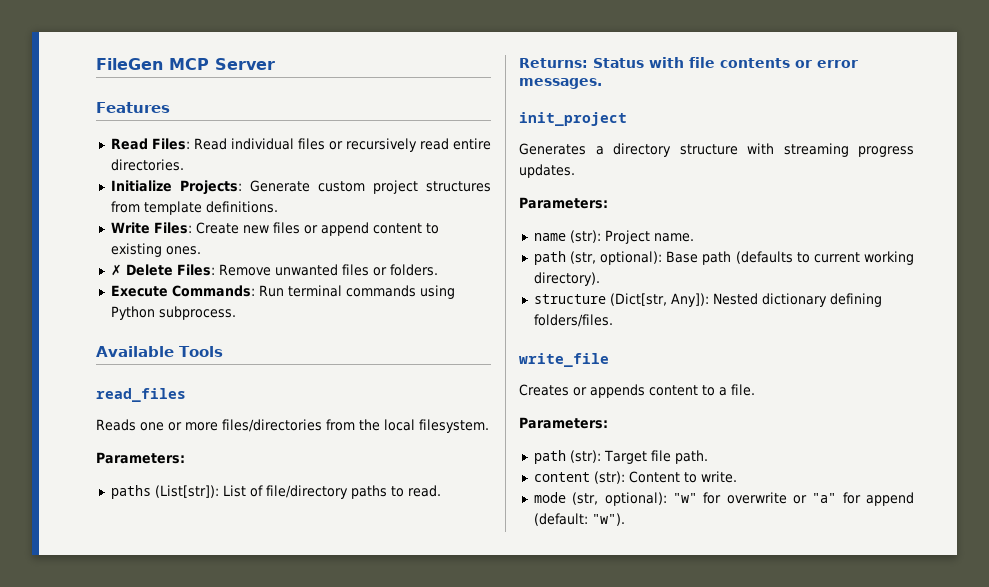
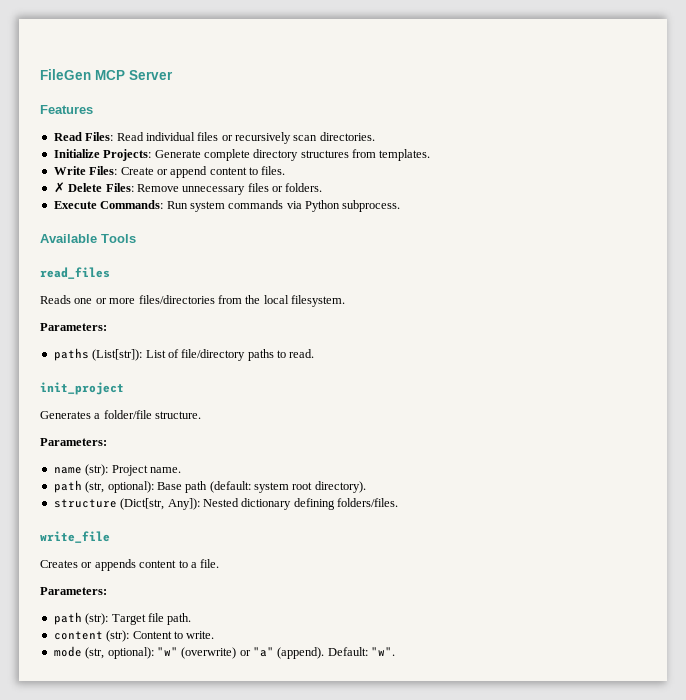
- Read Files: Read individual files or recursively read entire directories.
+ Read Files: Read individual files or recursively scan directories.
- Initialize Projects: Generate custom project structures from template definitions.
+ Initialize Projects: Generate complete directory structures from templates.
- Write Files: Create new files or append content to existing ones.
+ Write Files: Create or append content to files.
- ✗ Delete Files: Remove unwanted files or folders.
+ ✗ Delete Files: Remove unnecessary files or folders.
- Execute Commands: Run terminal commands using Python subprocess.
+ Execute Commands: Run system commands via Python subprocess.
- Returns: Status with file contents or error messages.
  init_project
- Generates a directory structure with streaming progress updates.
+ Generates a folder/file structure.
- path (str, optional): Base path (defaults to current working directory).
+ path (str, optional): Base path (default: system root directory).
- mode (str, optional): "w" for overwrite or "a" for append (default: "w").
+ mode (str, optional): "w" (overwrite) or "a" (append). Default: "w".

